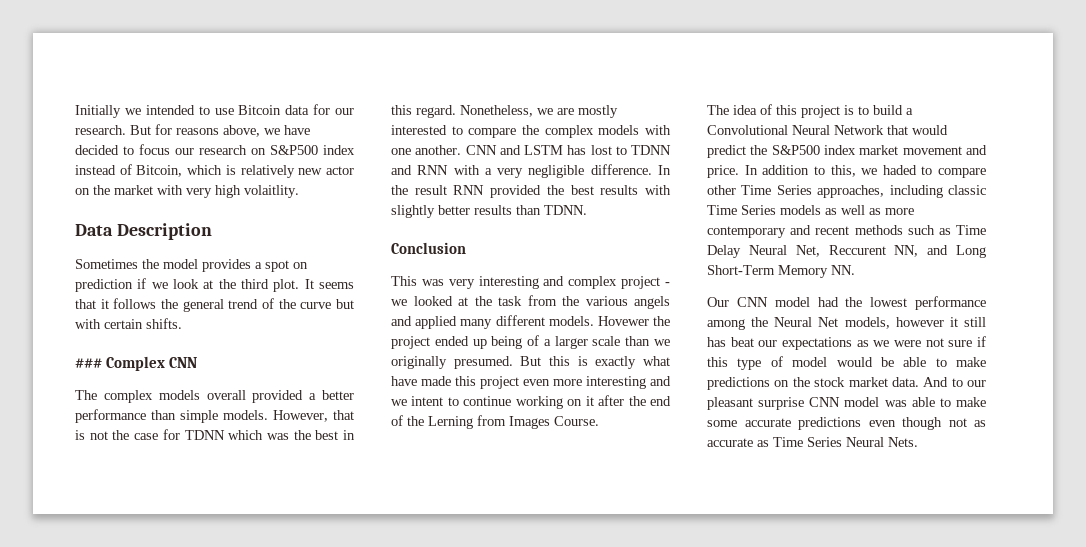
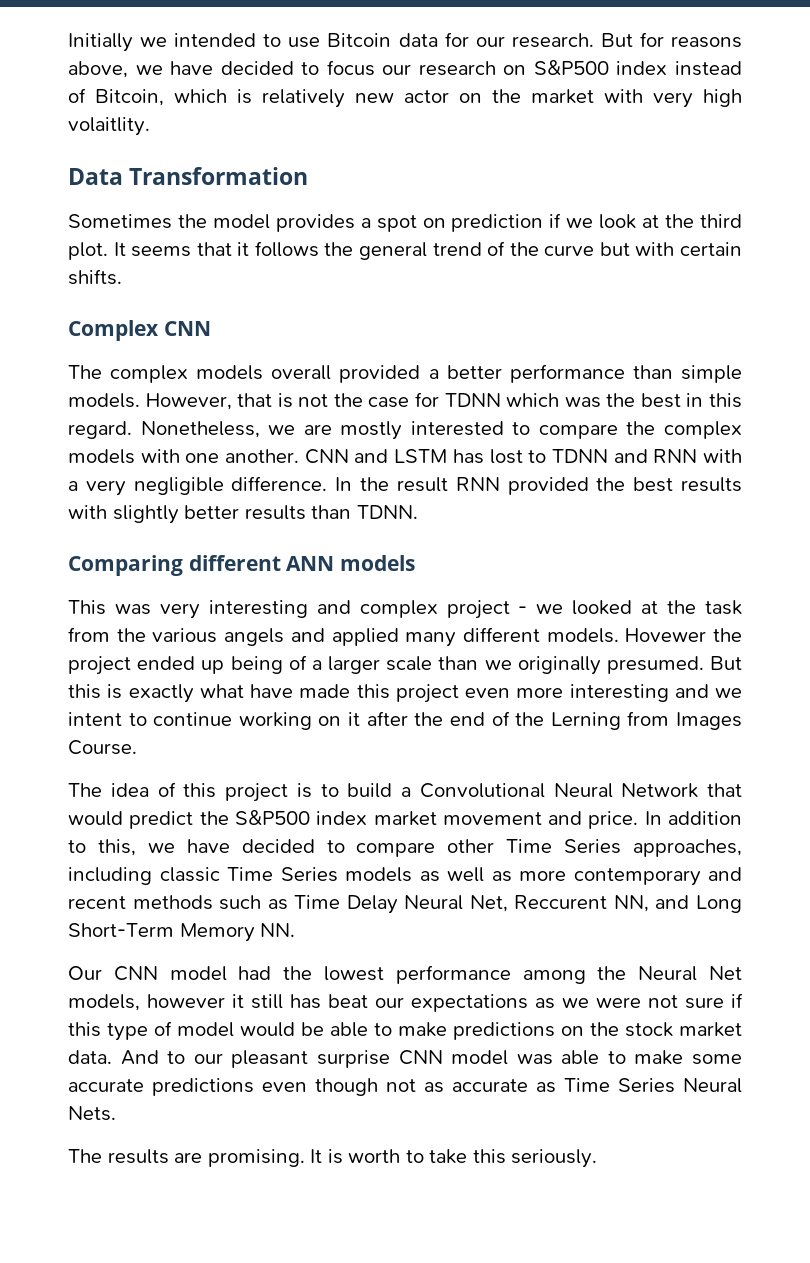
- Data Description
+ Data Transformation
- ### Complex CNN
+ Complex CNN
- Conclusion
+ Comparing different ANN models
- In addition to this, we haded to compare other Time Series approaches, including classic Time Series models as well as more contemporary and recent methods such as Time Delay Neural Net, Reccurent NN, and Long Short-Term Memory NN.
+ In addition to this, we have decided to compare other Time Series approaches, including classic Time Series models as well as more contemporary and recent methods such as Time Delay Neural Net, Reccurent NN, and Long Short-Term Memory NN.
+ The results are promising. It is worth to take this seriously.

